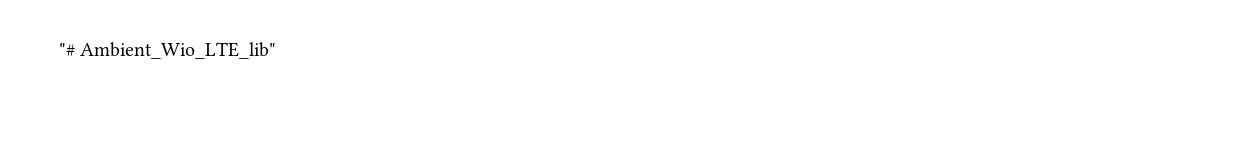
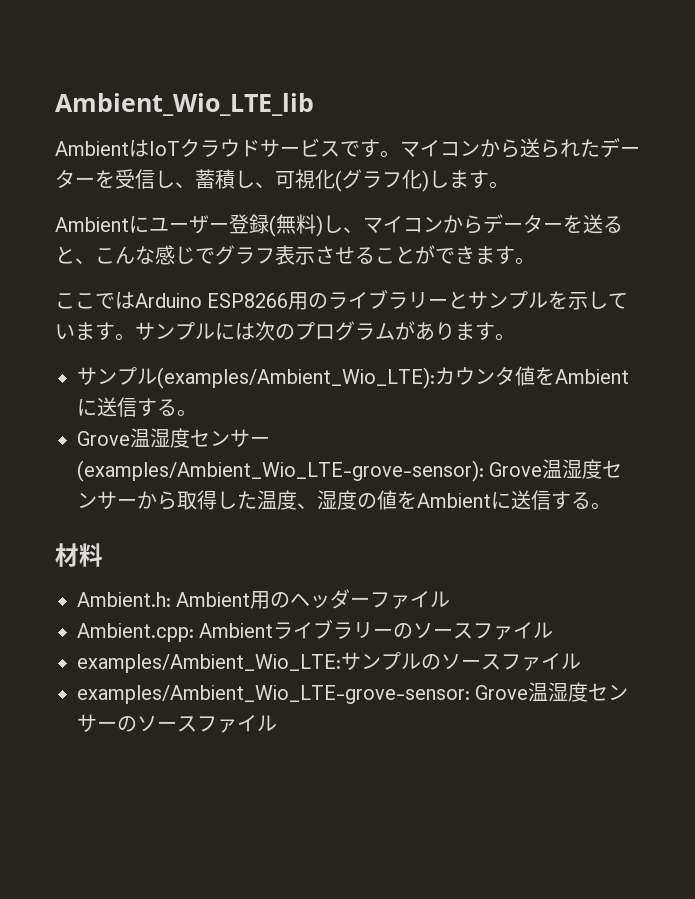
- "# Ambient_Wio_LTE_lib"
+ Ambient_Wio_LTE_lib
+ AmbientはIoTクラウドサービスです。マイコンから送られたデーターを受信し、蓄積し、可視化(グラフ化)します。
+ Ambientにユーザー登録(無料)し、マイコンからデーターを送ると、こんな感じでグラフ表示させることができます。
+ ここではArduino ESP8266用のライブラリーとサンプルを示しています。サンプルには次のプログラムがあります。
+ サンプル(examples/Ambient_Wio_LTE):カウンタ値をAmbientに送信する。
+ Grove温湿度センサー(examples/Ambient_Wio_LTE-grove-sensor): Grove温湿度センサーから取得した温度、湿度の値をAmbientに送信する。
+ 材料
+ Ambient.h: Ambient用のヘッダーファイル
+ Ambient.cpp: Ambientライブラリーのソースファイル
+ examples/Ambient_Wio_LTE:サンプルのソースファイル
+ examples/Ambient_Wio_LTE-grove-sensor: Grove温湿度センサーのソースファイル

